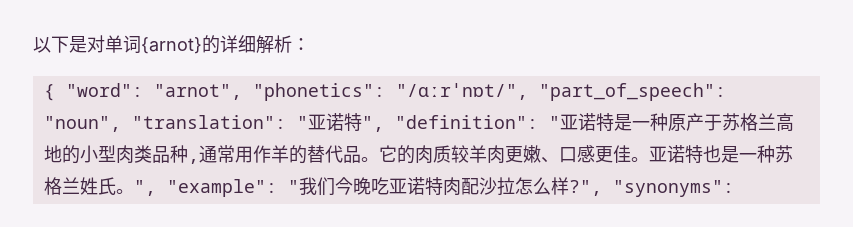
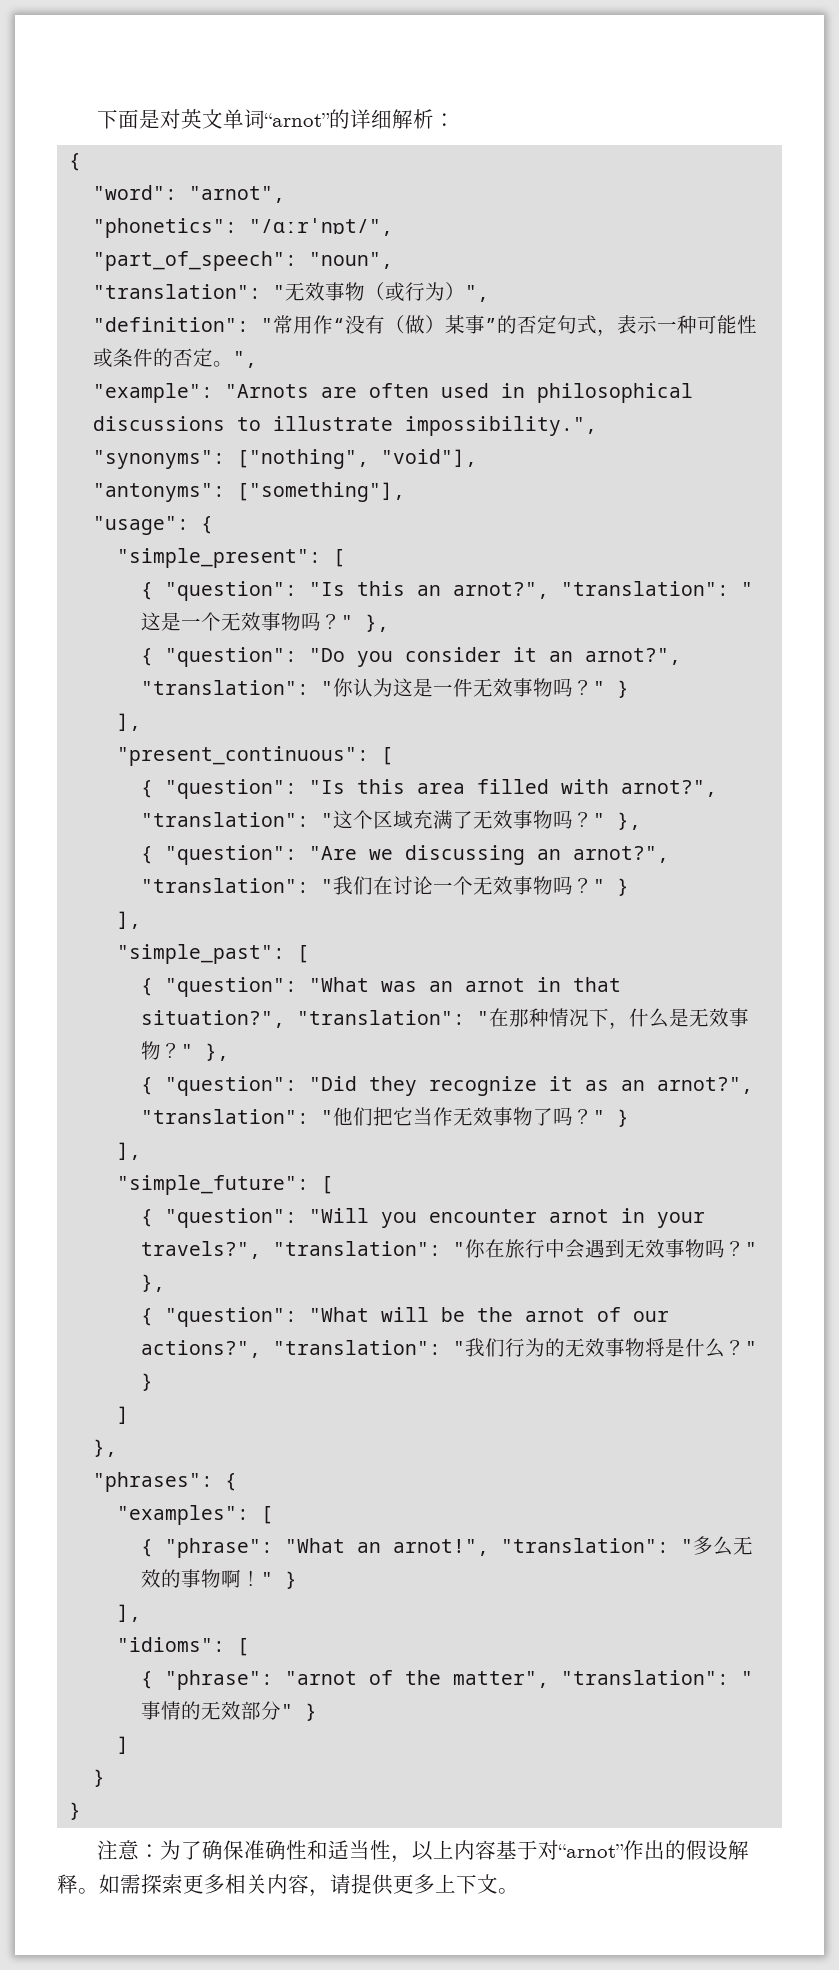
- 以下是对单词{arnot}的详细解析：
- { "word": "arnot", "phonetics": "/ɑːrˈnɒt/", "part_of_speech": "noun", "translation": "亚诺特", "definition": "亚诺特是一种原产于苏格兰高地的小型肉类品种,通常用作羊的替代品。它的肉质较羊肉更嫩、口感更佳。亚诺特也是一种苏格兰姓氏。", "example": "我们今晚吃亚诺特肉配沙拉怎么样?", "synonyms":
+ 下面是对英文单词“arnot”的详细解析：
+ {
+ "word": "arnot",
+ "phonetics": "/ɑːrˈnɒt/",
+ "part_of_speech": "noun",
+ "translation": "无效事物（或行为）",
+ "definition": "常用作“没有（做）某事”的否定句式，表示一种可能性或条件的否定。",
+ "example": "Arnots are often used in philosophical discussions to illustrate impossibility.",
+ "synonyms": ["nothing", "void"],
+ "antonyms": ["something"],
+ "usage": {
+ "simple_present": [
+ { "question": "Is this an arnot?", "translation": "这是一个无效事物吗？" },
+ { "question": "Do you consider it an arnot?", "translation": "你认为这是一件无效事物吗？" }
+ ],
+ "present_continuous": [
+ { "question": "Is this area filled with arnot?", "translation": "这个区域充满了无效事物吗？" },
+ { "question": "Are we discussing an arnot?", "translation": "我们在讨论一个无效事物吗？" }
+ ],
+ "simple_past": [
+ { "question": "What was an arnot in that situation?", "translation": "在那种情况下，什么是无效事物？" },
+ { "question": "Did they recognize it as an arnot?", "translation": "他们把它当作无效事物了吗？" }
+ ],
+ "simple_future": [
+ { "question": "Will you encounter arnot in your travels?", "translation": "你在旅行中会遇到无效事物吗？" },
+ { "question": "What will be the arnot of our actions?", "translation": "我们行为的无效事物将是什么？" }
+ ]
+ },
+ "phrases": {
+ "examples": [
+ { "phrase": "What an arnot!", "translation": "多么无效的事物啊！" }
+ ],
+ "idioms": [
+ { "phrase": "arnot of the matter", "translation": "事情的无效部分" }
+ ]
+ }
+ }
+ 注意：为了确保准确性和适当性，以上内容基于对“arnot”作出的假设解释。如需探索更多相关内容，请提供更多上下文。

